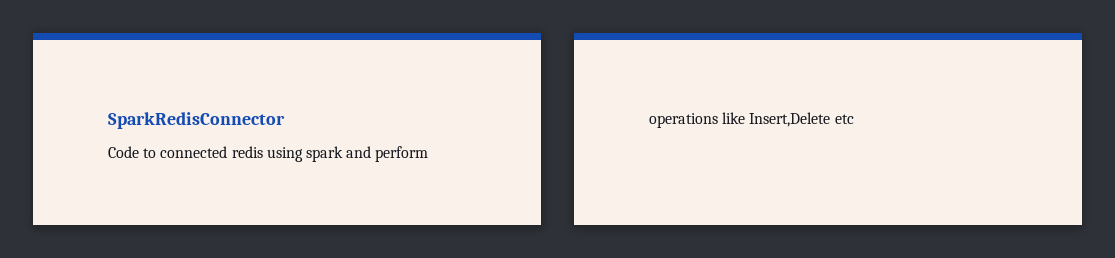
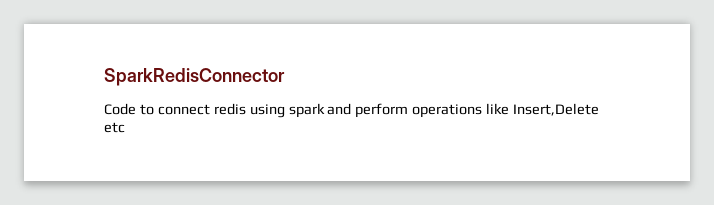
- Code to connected redis using spark and perform operations like Insert,Delete etc
+ Code to connect redis using spark and perform operations like Insert,Delete etc

